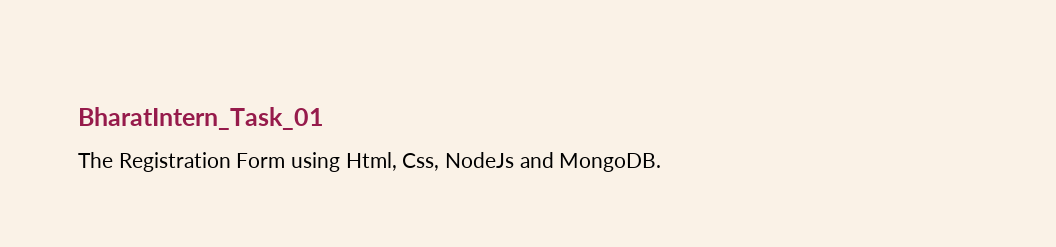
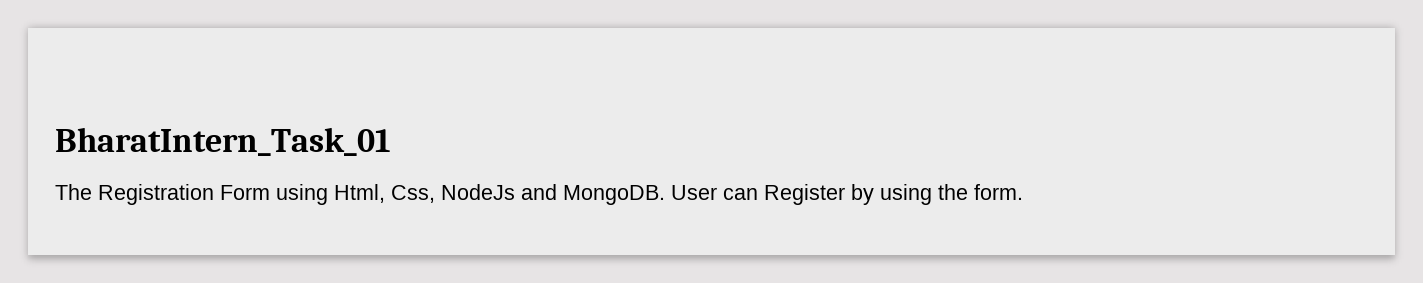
+ User can Register by using the form.

